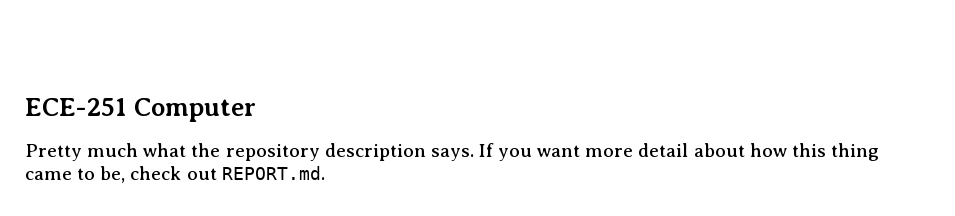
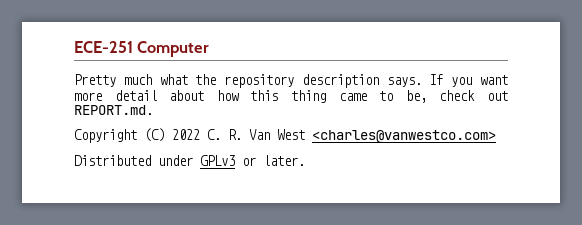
+ Copyright (C) 2022 C. R. Van West <charles@vanwestco.com>
+ Distributed under GPLv3 or later.

